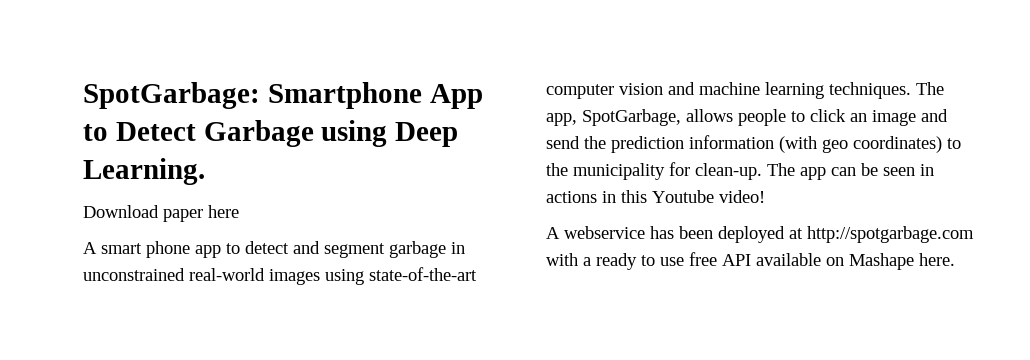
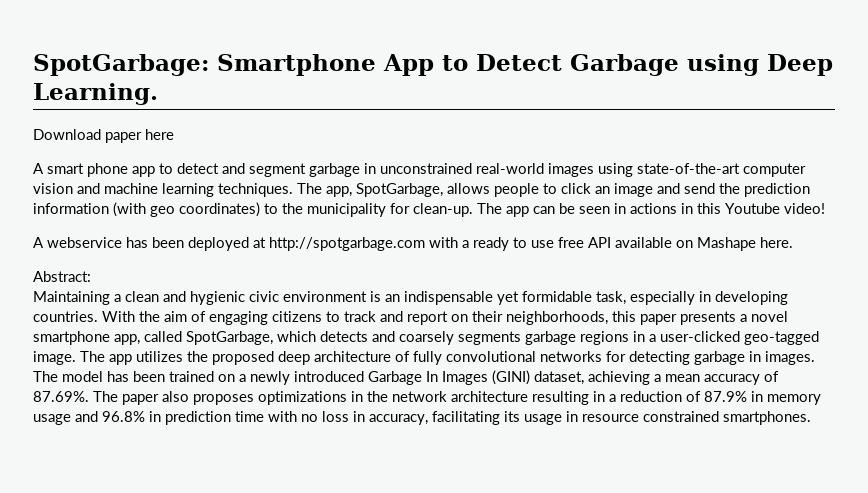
+ Abstract:
+ Maintaining a clean and hygienic civic environment is an indispensable yet formidable task, especially in developing countries. With the aim of engaging citizens to track and report on their neighborhoods, this paper presents a novel smartphone app, called SpotGarbage, which detects and coarsely segments garbage regions in a user-clicked geo-tagged image. The app utilizes the proposed deep architecture of fully convolutional networks for detecting garbage in images. The model has been trained on a newly introduced Garbage In Images (GINI) dataset, achieving a mean accuracy of 87.69%. The paper also proposes optimizations in the network architecture resulting in a reduction of 87.9% in memory usage and 96.8% in prediction time with no loss in accuracy, facilitating its usage in resource constrained smartphones.

